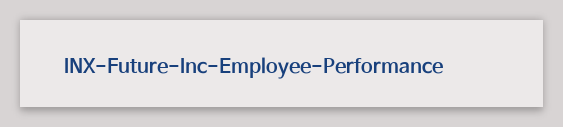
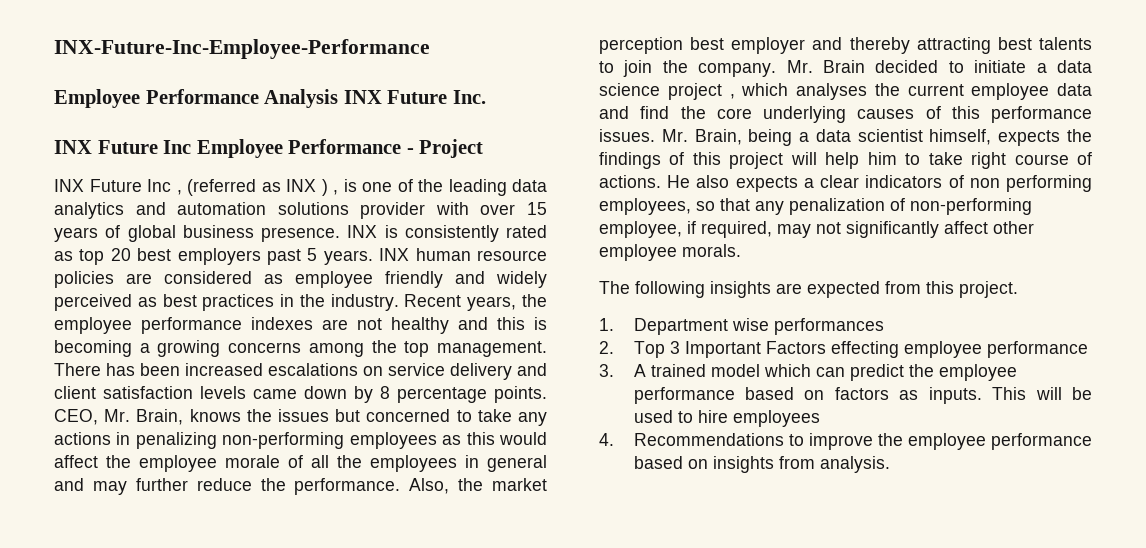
+ Employee Performance Analysis INX Future Inc.
+ INX Future Inc Employee Performance - Project
+ INX Future Inc , (referred as INX ) , is one of the leading data analytics and automation solutions provider with over 15 years of global business presence. INX is consistently rated as top 20 best employers past 5 years. INX human resource policies are considered as employee friendly and widely perceived as best practices in the industry. Recent years, the employee performance indexes are not healthy and this is becoming a growing concerns among the top management. There has been increased escalations on service delivery and client satisfaction levels came down by 8 percentage points. CEO, Mr. Brain, knows the issues but concerned to take any actions in penalizing non-performing employees as this would affect the employee morale of all the employees in general and may further reduce the performance. Also, the market perception best employer and thereby attracting best talents to join the company. Mr. Brain decided to initiate a data science project , which analyses the current employee data and find the core underlying causes of this performance issues. Mr. Brain, being a data scientist himself, expects the findings of this project will help him to take right course of actions. He also expects a clear indicators of non performing employees, so that any penalization of non-performing employee, if required, may not significantly affect other employee morals.
+ The following insights are expected from this project.
+ 1. Department wise performances
+ 2. Top 3 Important Factors effecting employee performance
+ 3. A trained model which can predict the employee performance based on factors as inputs. This will be used to hire employees
+ 4. Recommendations to improve the employee performance based on insights from analysis.

